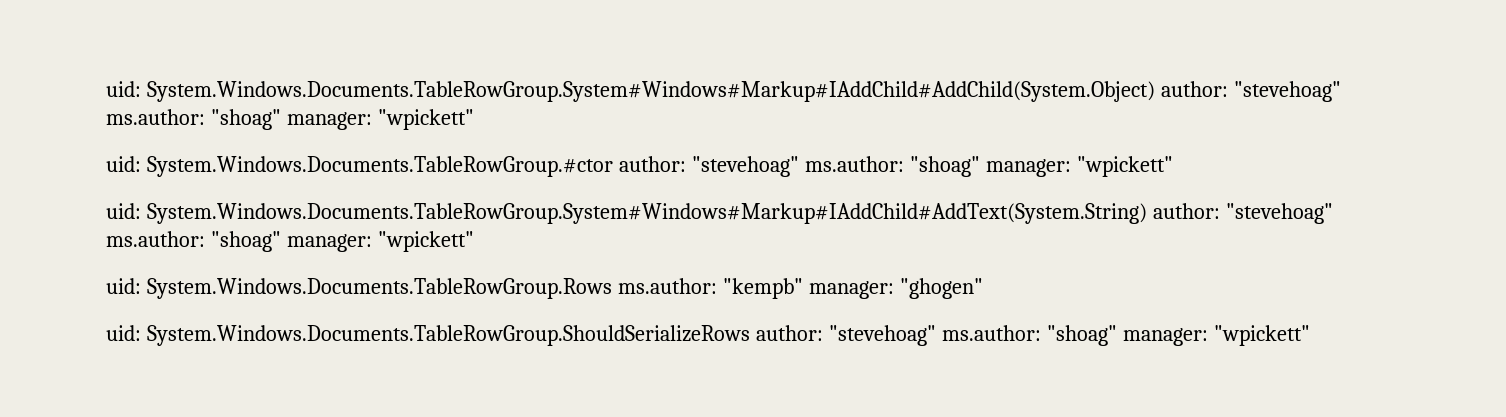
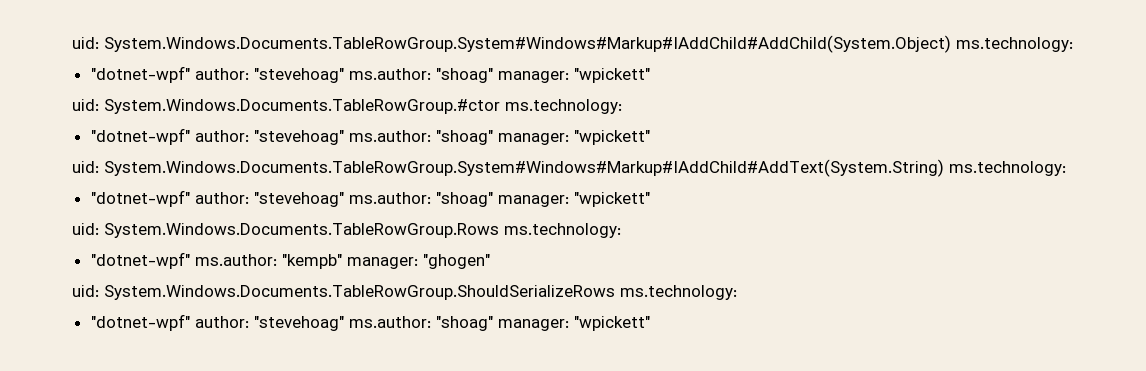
- uid: System.Windows.Documents.TableRowGroup.System#Windows#Markup#IAddChild#AddChild(System.Object) author: "stevehoag" ms.author: "shoag" manager: "wpickett"
+ uid: System.Windows.Documents.TableRowGroup.System#Windows#Markup#IAddChild#AddChild(System.Object) ms.technology:
+ "dotnet-wpf" author: "stevehoag" ms.author: "shoag" manager: "wpickett"
- uid: System.Windows.Documents.TableRowGroup.#ctor author: "stevehoag" ms.author: "shoag" manager: "wpickett"
+ uid: System.Windows.Documents.TableRowGroup.#ctor ms.technology:
+ "dotnet-wpf" author: "stevehoag" ms.author: "shoag" manager: "wpickett"
- uid: System.Windows.Documents.TableRowGroup.System#Windows#Markup#IAddChild#AddText(System.String) author: "stevehoag" ms.author: "shoag" manager: "wpickett"
+ uid: System.Windows.Documents.TableRowGroup.System#Windows#Markup#IAddChild#AddText(System.String) ms.technology:
+ "dotnet-wpf" author: "stevehoag" ms.author: "shoag" manager: "wpickett"
- uid: System.Windows.Documents.TableRowGroup.Rows ms.author: "kempb" manager: "ghogen"
+ uid: System.Windows.Documents.TableRowGroup.Rows ms.technology:
+ "dotnet-wpf" ms.author: "kempb" manager: "ghogen"
- uid: System.Windows.Documents.TableRowGroup.ShouldSerializeRows author: "stevehoag" ms.author: "shoag" manager: "wpickett"
+ uid: System.Windows.Documents.TableRowGroup.ShouldSerializeRows ms.technology:
+ "dotnet-wpf" author: "stevehoag" ms.author: "shoag" manager: "wpickett"

